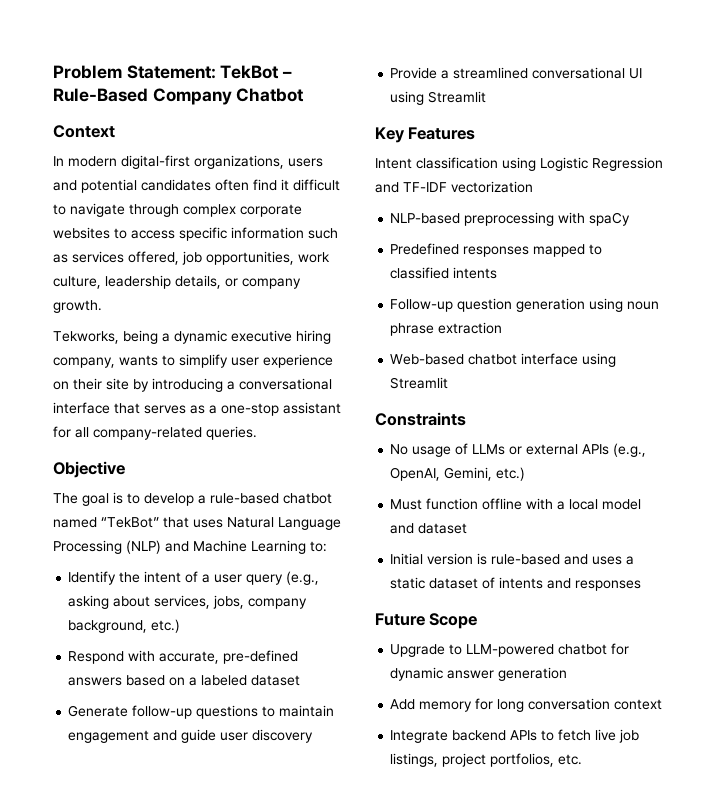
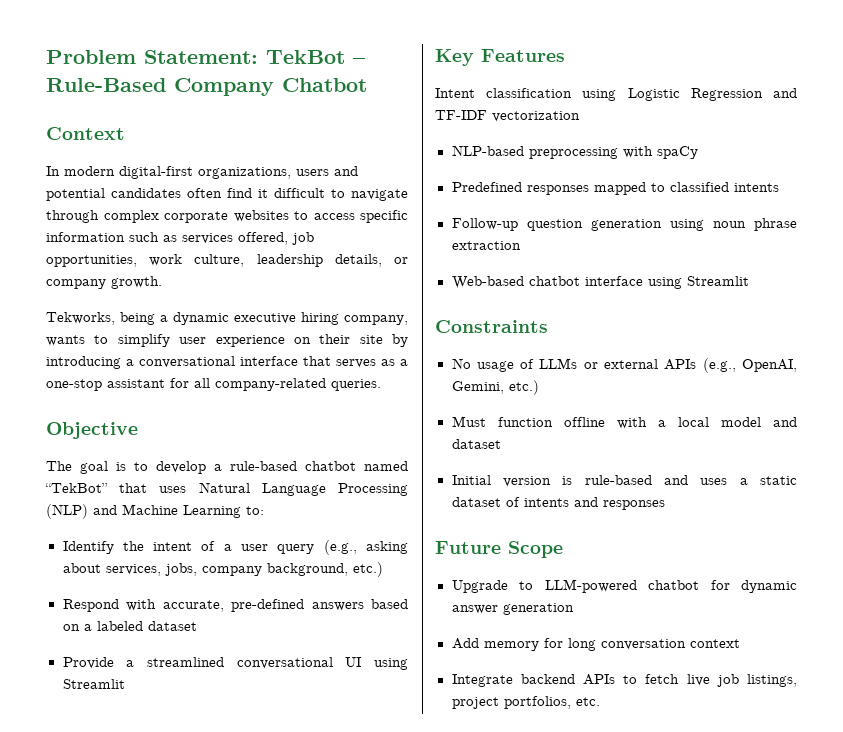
- Generate follow-up questions to maintain engagement and guide user discovery

